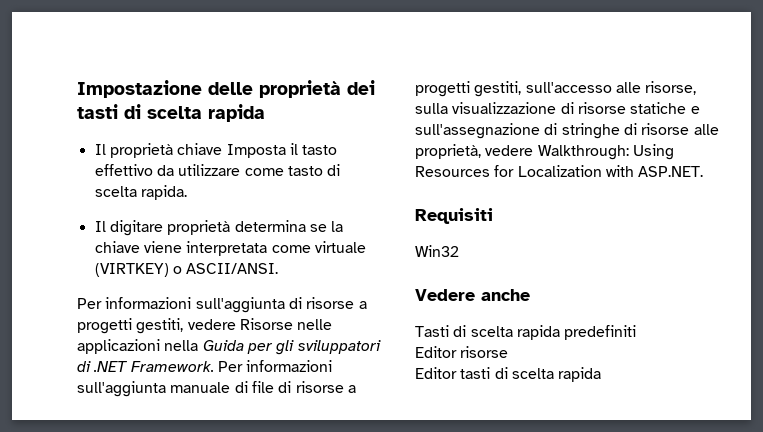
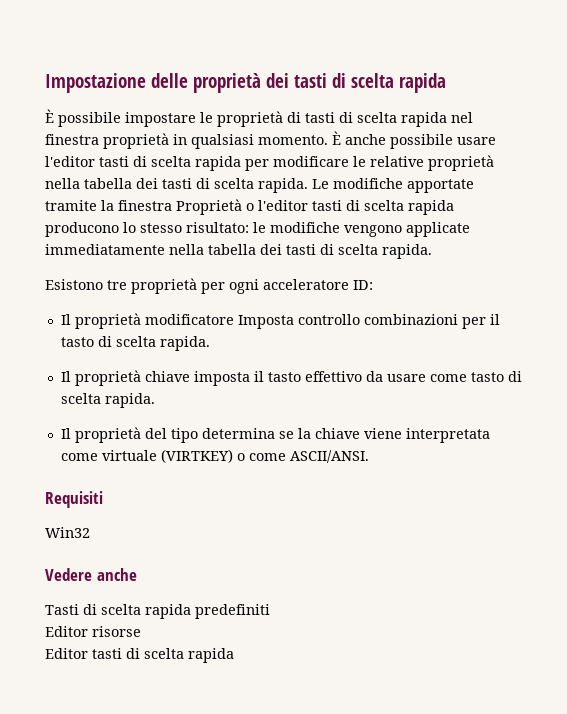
+ È possibile impostare le proprietà di tasti di scelta rapida nel finestra proprietà in qualsiasi momento. È anche possibile usare l'editor tasti di scelta rapida per modificare le relative proprietà nella tabella dei tasti di scelta rapida. Le modifiche apportate tramite la finestra Proprietà o l'editor tasti di scelta rapida producono lo stesso risultato: le modifiche vengono applicate immediatamente nella tabella dei tasti di scelta rapida.
+ Esistono tre proprietà per ogni acceleratore ID:
+ Il proprietà modificatore Imposta controllo combinazioni per il tasto di scelta rapida.
- Il proprietà chiave Imposta il tasto effettivo da utilizzare come tasto di scelta rapida.
+ Il proprietà chiave imposta il tasto effettivo da usare come tasto di scelta rapida.
- Il digitare proprietà determina se la chiave viene interpretata come virtuale (VIRTKEY) o ASCII/ANSI.
+ Il proprietà del tipo determina se la chiave viene interpretata come virtuale (VIRTKEY) o come ASCII/ANSI.
- Per informazioni sull'aggiunta di risorse a progetti gestiti, vedere Risorse nelle applicazioni nella Guida per gli sviluppatori di .NET Framework. Per informazioni sull'aggiunta manuale di file di risorse a progetti gestiti, sull'accesso alle risorse, sulla visualizzazione di risorse statiche e sull'assegnazione di stringhe di risorse alle proprietà, vedere Walkthrough: Using Resources for Localization with ASP.NET.

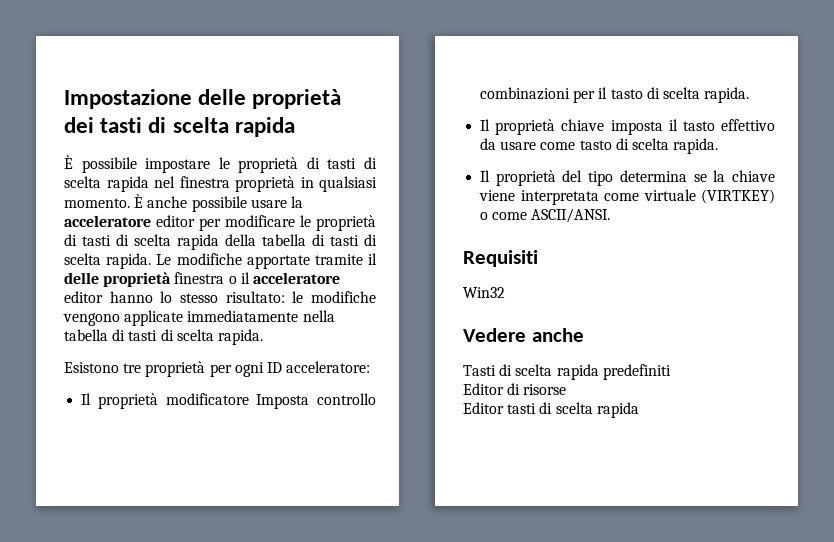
- È anche possibile usare l'editor tasti di scelta rapida per modificare le relative proprietà nella tabella dei tasti di scelta rapida.
+ È anche possibile usare la acceleratore editor per modificare le proprietà di tasti di scelta rapida della tabella di tasti di scelta rapida.
- Le modifiche apportate tramite la finestra Proprietà o l'editor tasti di scelta rapida producono lo stesso risultato: le modifiche vengono applicate immediatamente nella tabella dei tasti di scelta rapida.
+ Le modifiche apportate tramite il delle proprietà finestra o il acceleratore editor hanno lo stesso risultato: le modifiche vengono applicate immediatamente nella tabella di tasti di scelta rapida.
- Esistono tre proprietà per ogni acceleratore ID:
+ Esistono tre proprietà per ogni ID acceleratore:
- Editor risorse
+ Editor di risorse

